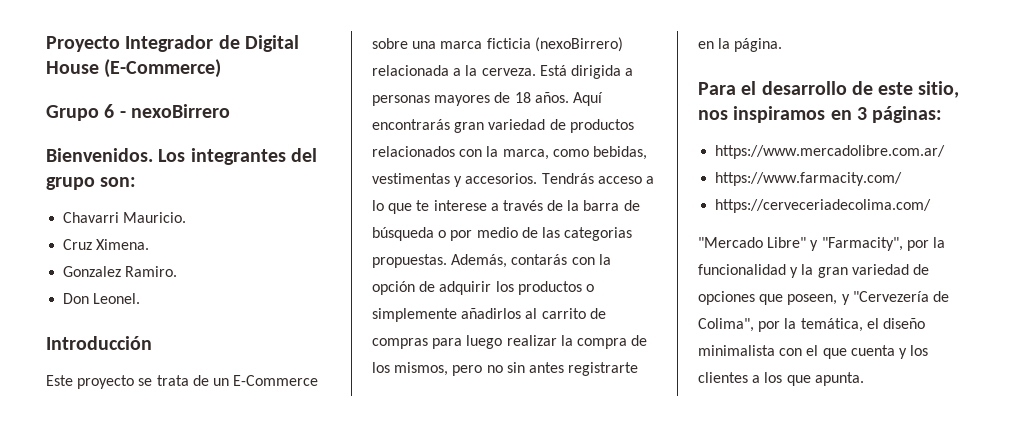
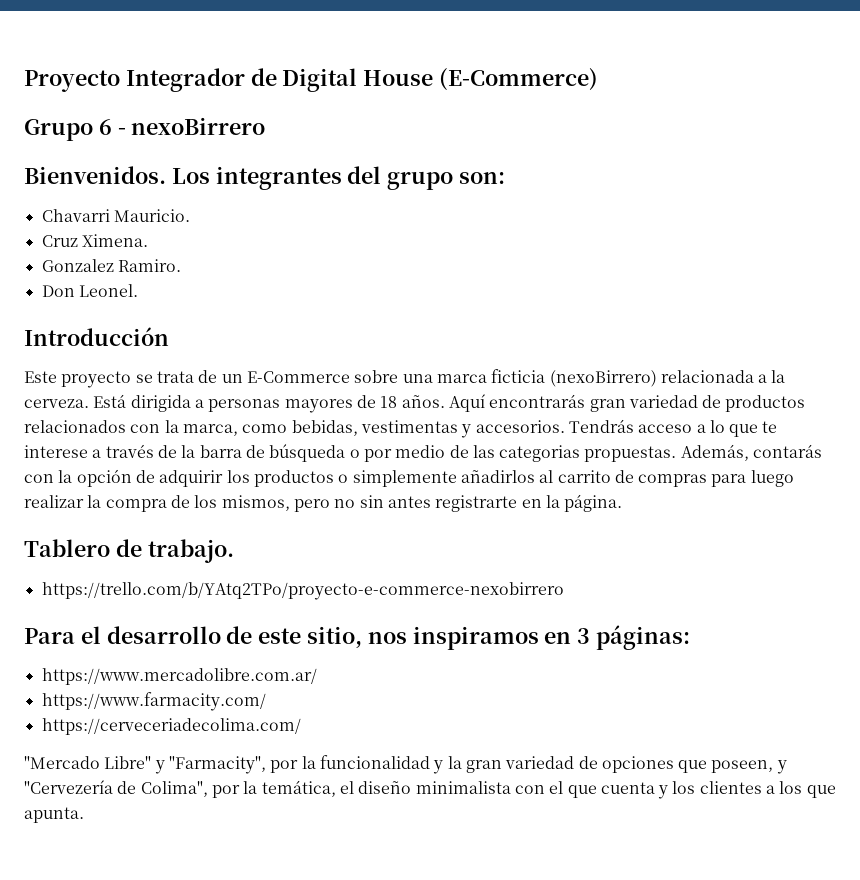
+ Tablero de trabajo.
+ https://trello.com/b/YAtq2TPo/proyecto-e-commerce-nexobirrero

